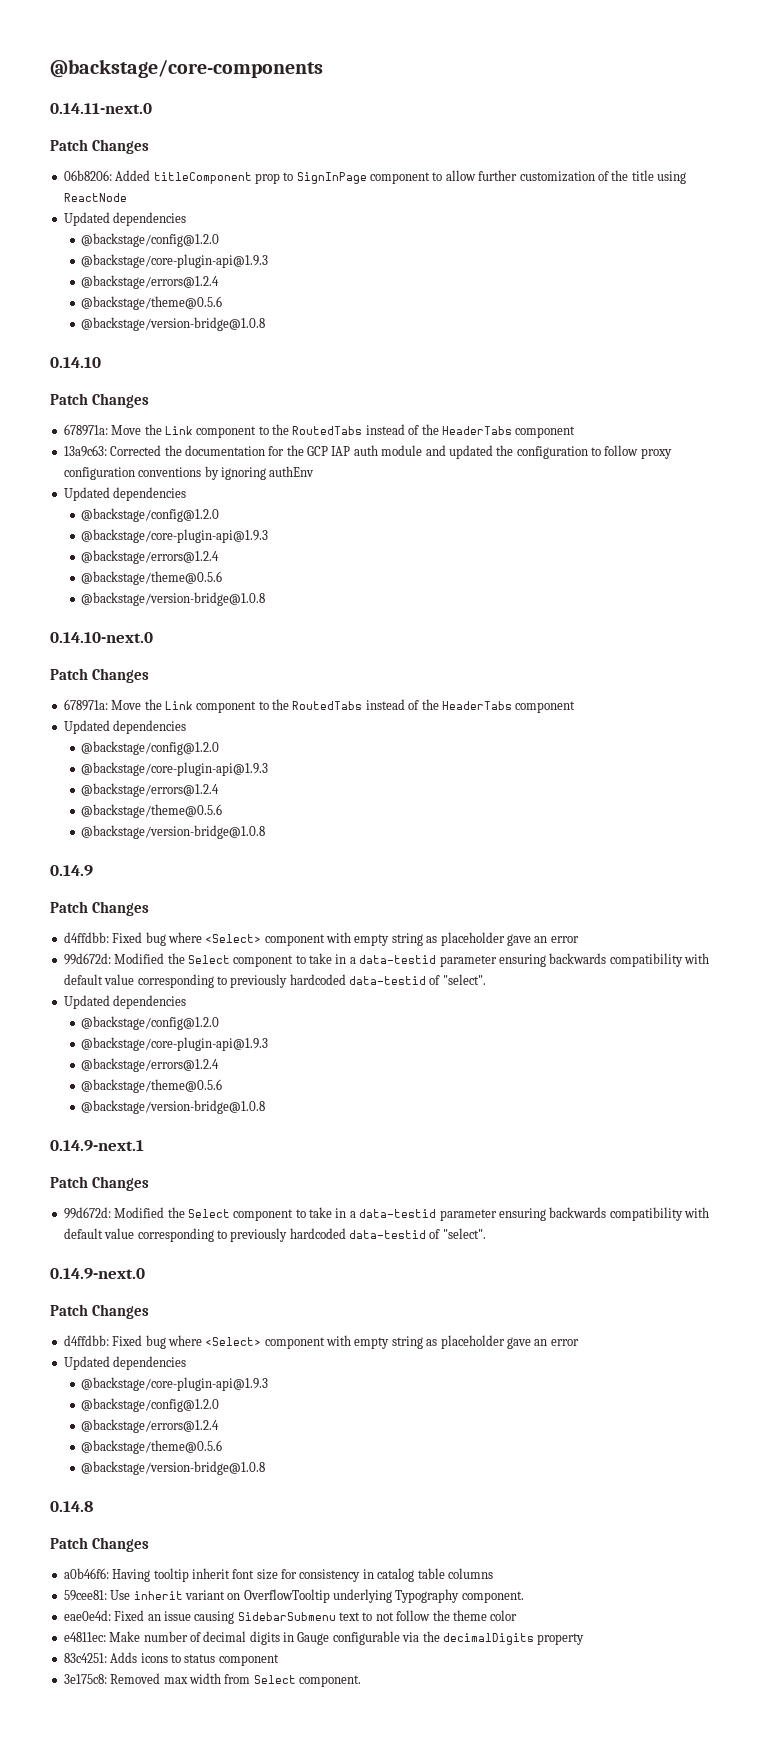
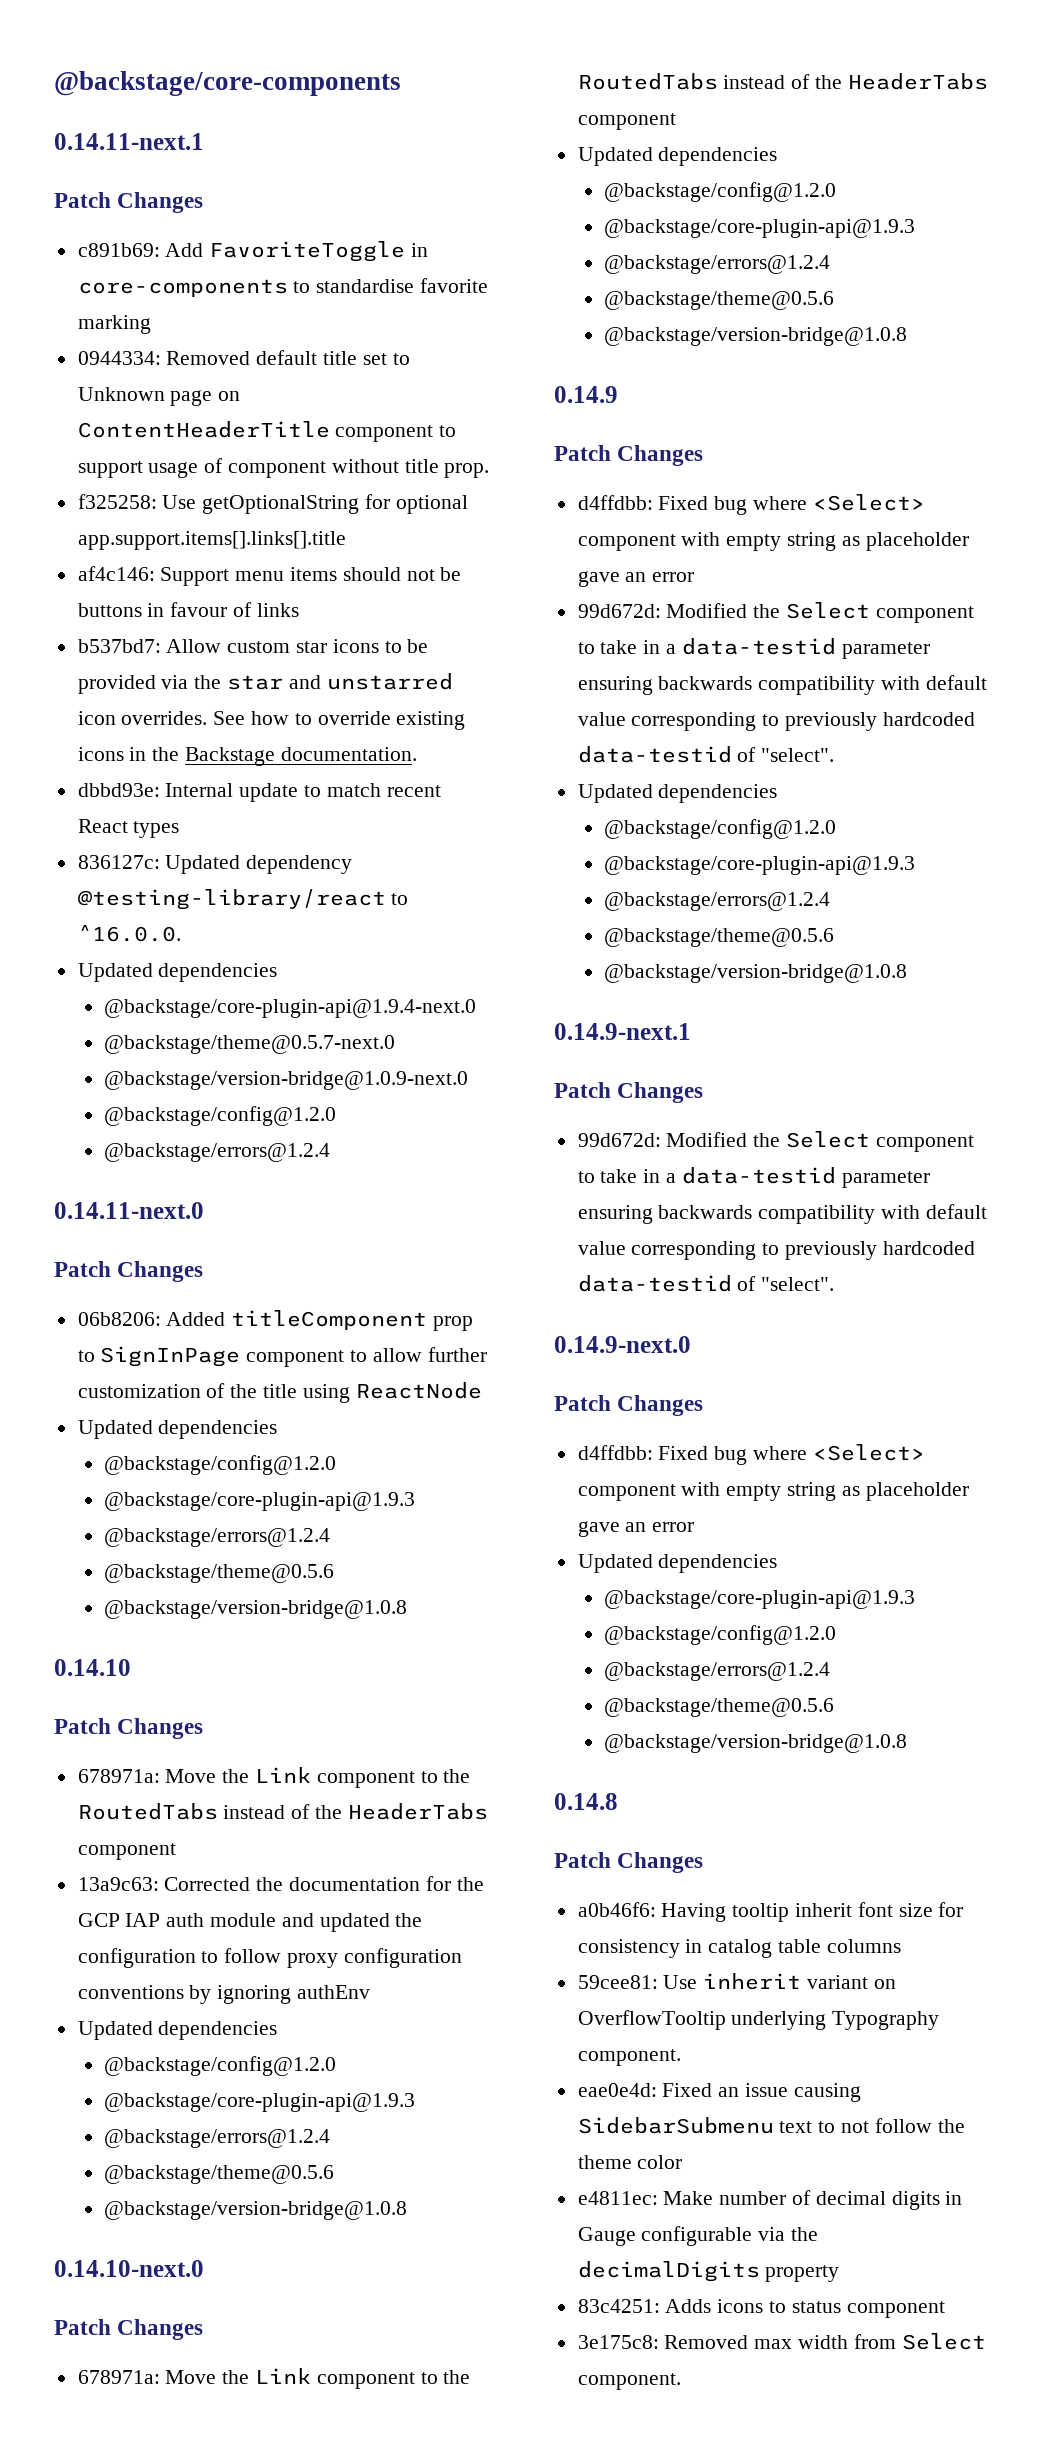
+ 0.14.11-next.1
+ Patch Changes
+ c891b69: Add FavoriteToggle in core-components to standardise favorite marking
+ 0944334: Removed default title set to Unknown page on ContentHeaderTitle component to support usage of component without title prop.
+ f325258: Use getOptionalString for optional app.support.items[].links[].title
+ af4c146: Support menu items should not be buttons in favour of links
+ b537bd7: Allow custom star icons to be provided via the star and unstarred icon overrides. See how to override existing icons in the Backstage documentation.
+ dbbd93e: Internal update to match recent React types
+ 836127c: Updated dependency @testing-library/react to ^16.0.0.
+ Updated dependencies
+ @backstage/core-plugin-api@1.9.4-next.0
+ @backstage/theme@0.5.7-next.0
+ @backstage/version-bridge@1.0.9-next.0
+ @backstage/config@1.2.0
+ @backstage/errors@1.2.4

